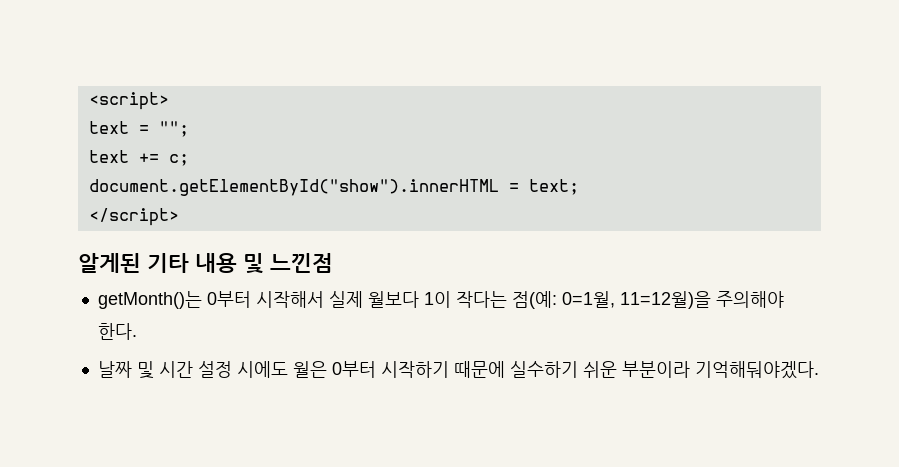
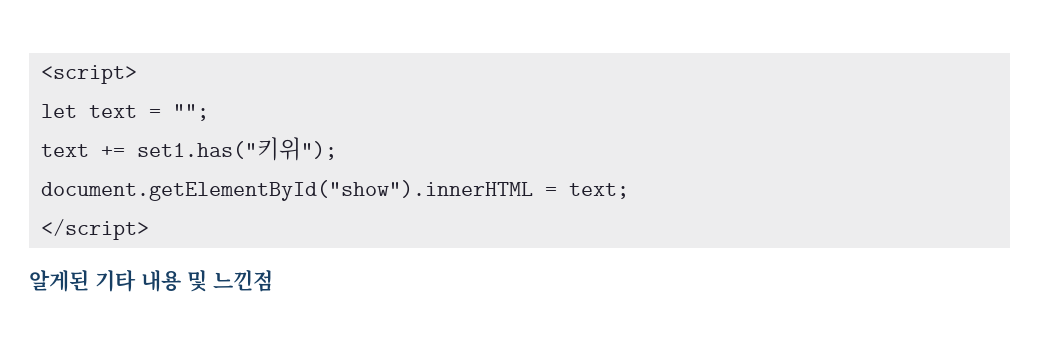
- text = "";
+ let text = "";
- text += c;
+ text += set1.has("키위");
- getMonth()는 0부터 시작해서 실제 월보다 1이 작다는 점(예: 0=1월, 11=12월)을 주의해야 한다.
- 날짜 및 시간 설정 시에도 월은 0부터 시작하기 때문에 실수하기 쉬운 부분이라 기억해둬야겠다.

